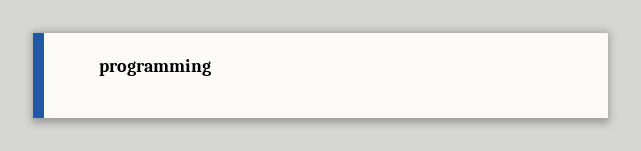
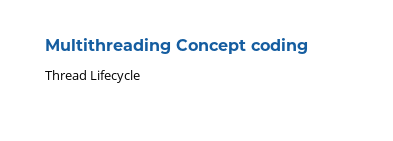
- programming
+ Multithreading Concept coding
+ Thread Lifecycle

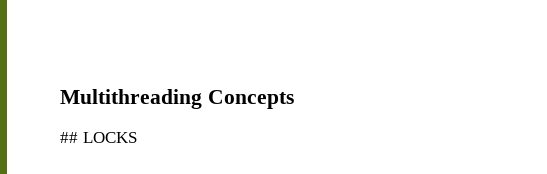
- Multithreading Concept coding
- Thread Lifecycle
+ Multithreading Concepts
+ ## LOCKS

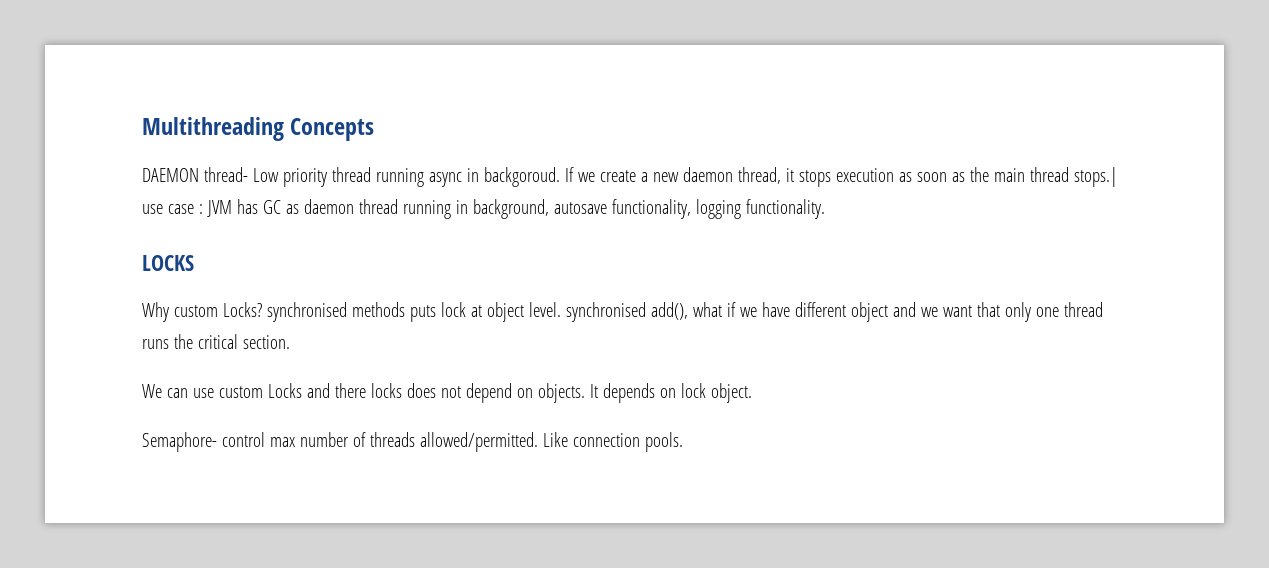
- ## LOCKS
+ DAEMON thread- Low priority thread running async in backgoroud. If we create a new daemon thread, it stops execution as soon as the main thread stops.| use case : JVM has GC as daemon thread running in background, autosave functionality, logging functionality.
+ LOCKS
+ Why custom Locks? synchronised methods puts lock at object level. synchronised add(), what if we have different object and we want that only one thread runs the critical section.
+ We can use custom Locks and there locks does not depend on objects. It depends on lock object.
+ Semaphore- control max number of threads allowed/permitted. Like connection pools.

